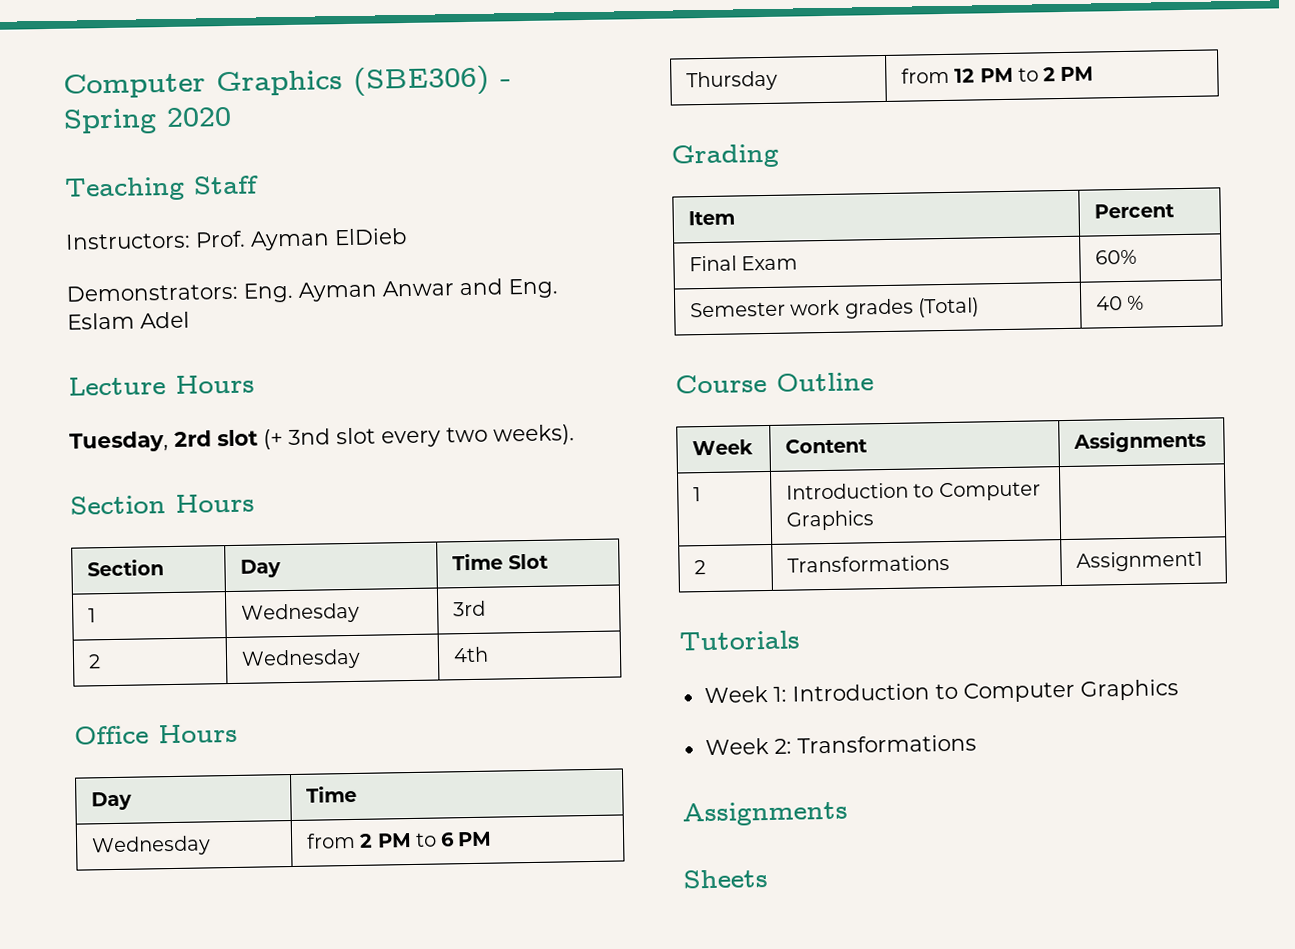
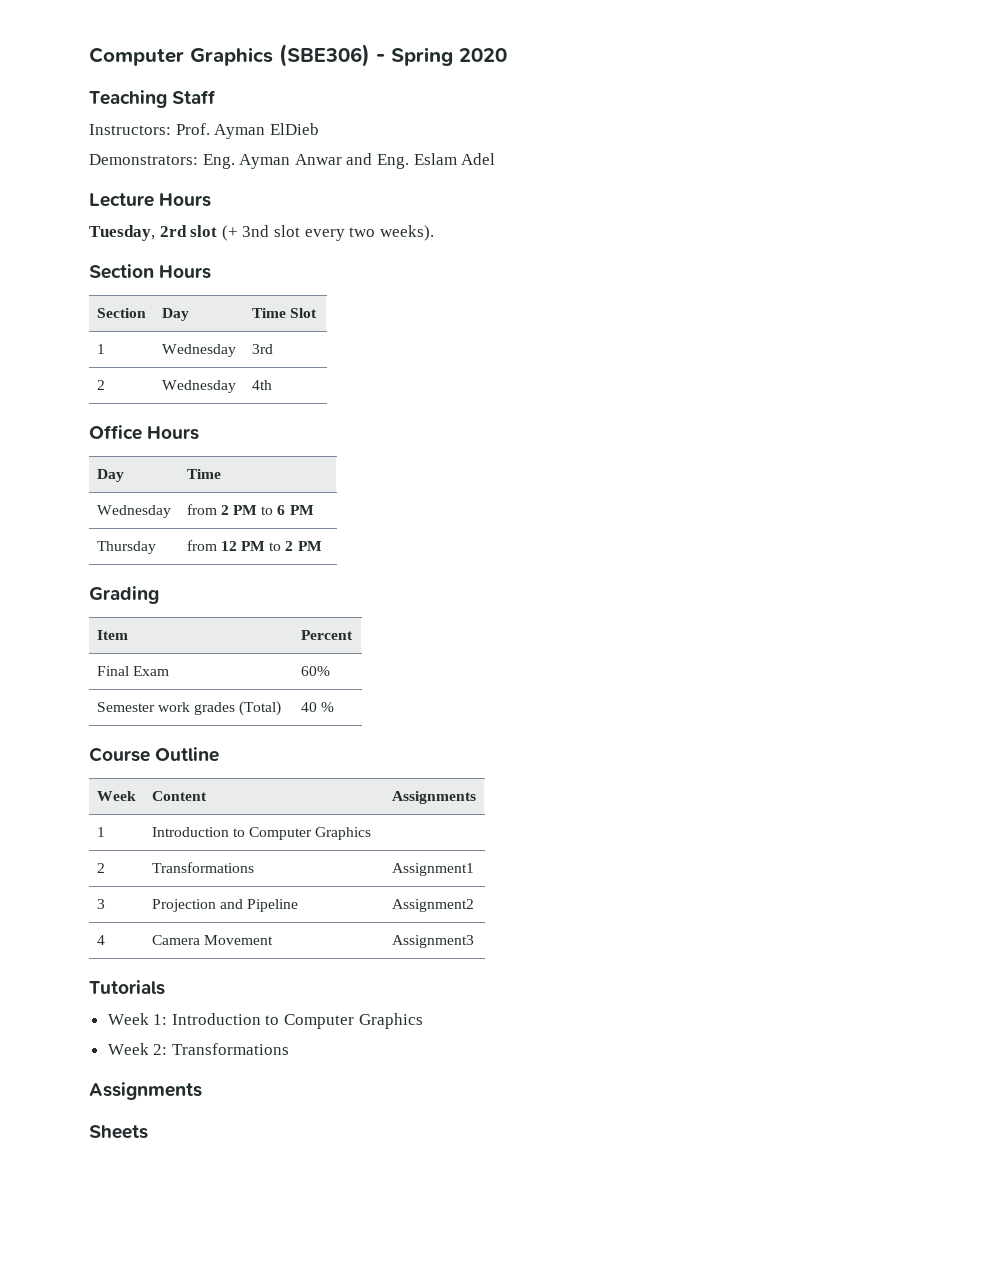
+ 3 | Projection and Pipeline | Assignment2
+ 4 | Camera Movement | Assignment3

